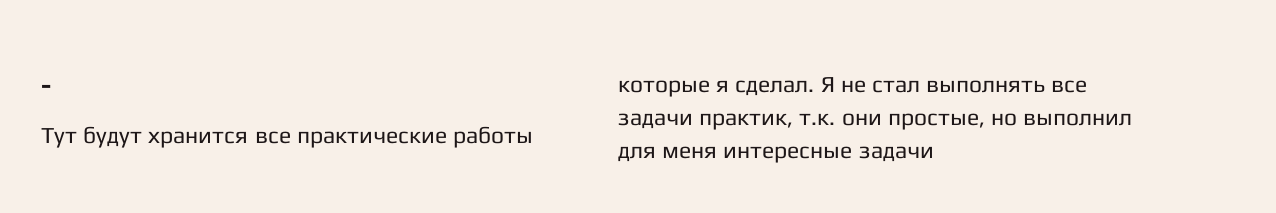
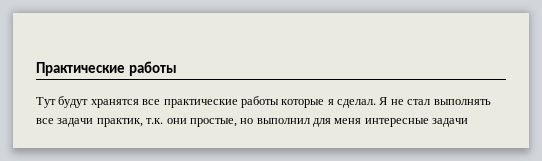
- -
+ Практические работы
- Тут будут хранится все практические работы которые я сделал.
+ Тут будут хранятся все практические работы которые я сделал.

